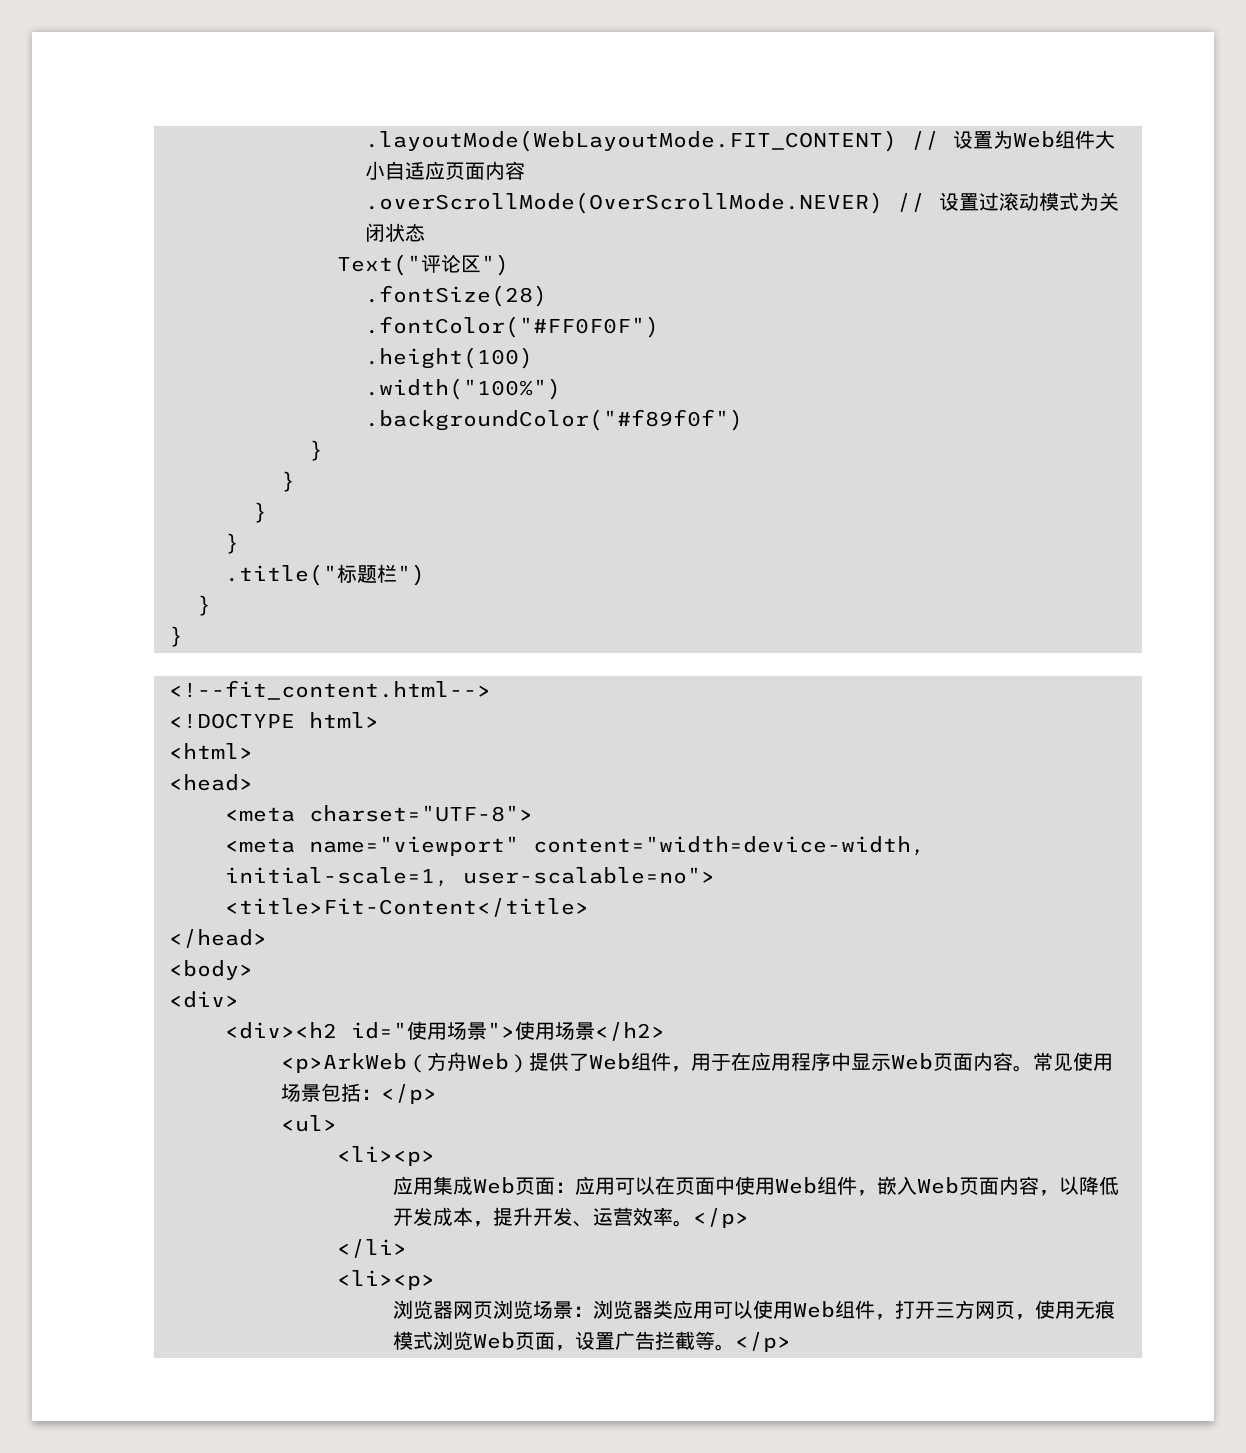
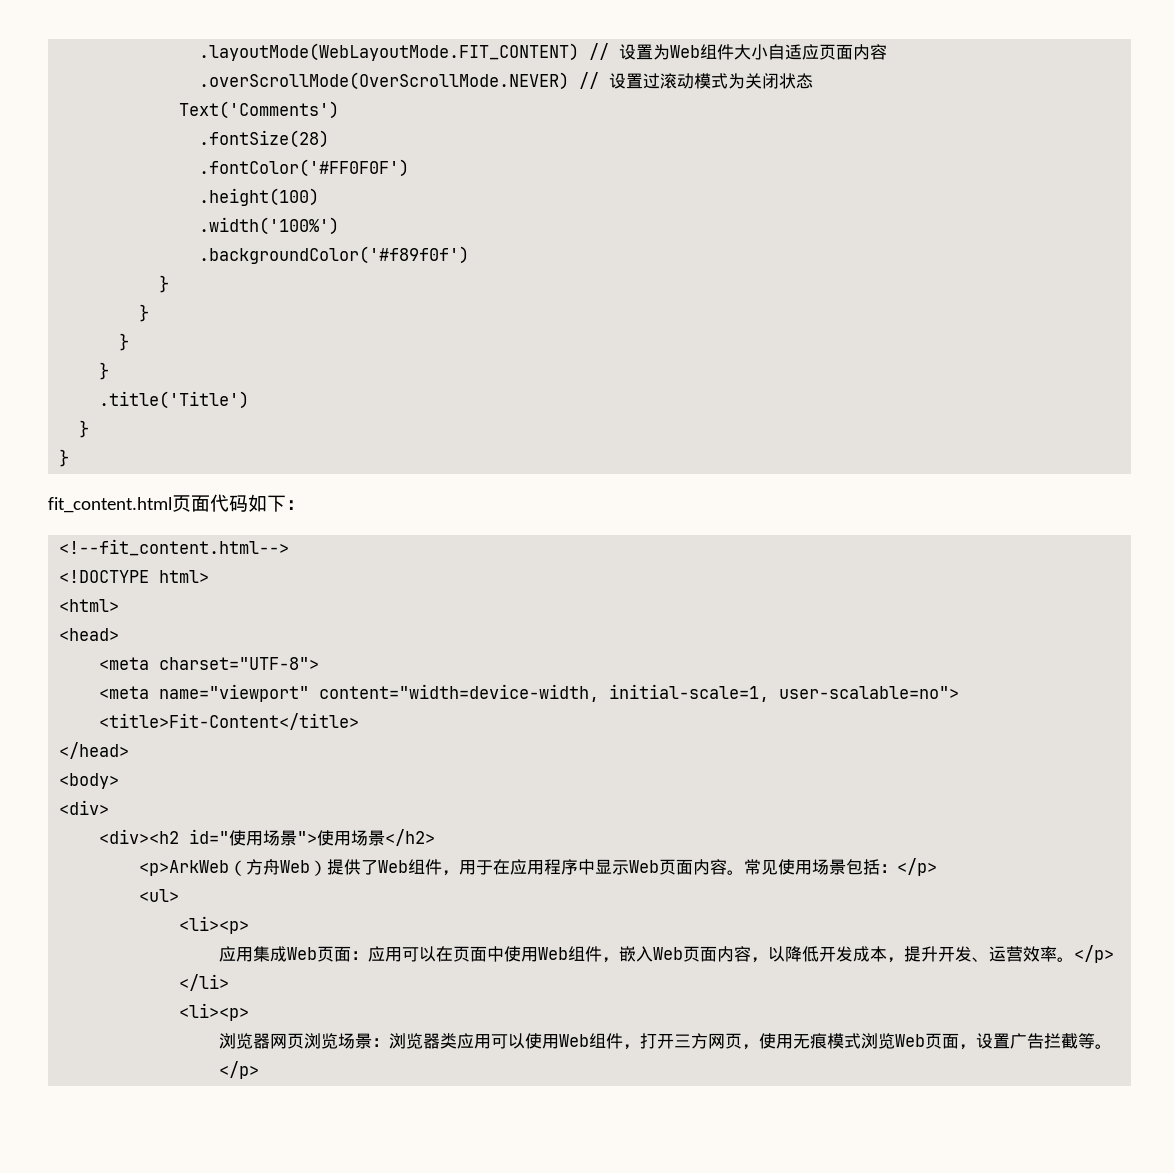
- Text("评论区")
+ Text('Comments')
- .fontColor("#FF0F0F")
+ .fontColor('#FF0F0F')
- .width("100%")
- .backgroundColor("#f89f0f")
+ .width('100%')
+ .backgroundColor('#f89f0f')
- .title("标题栏")
+ .title('Title')
  }
  }
+ fit_content.html页面代码如下：

